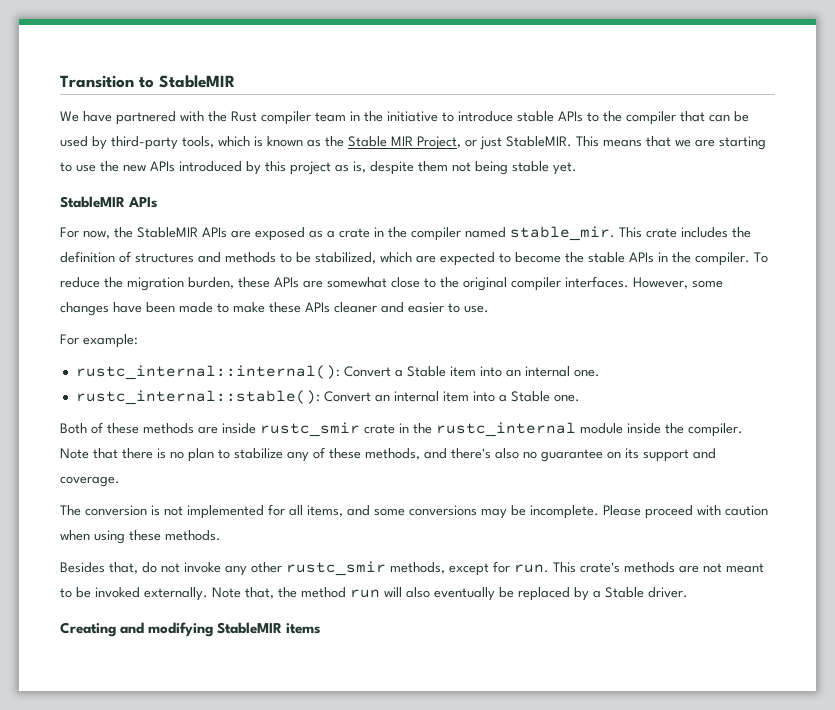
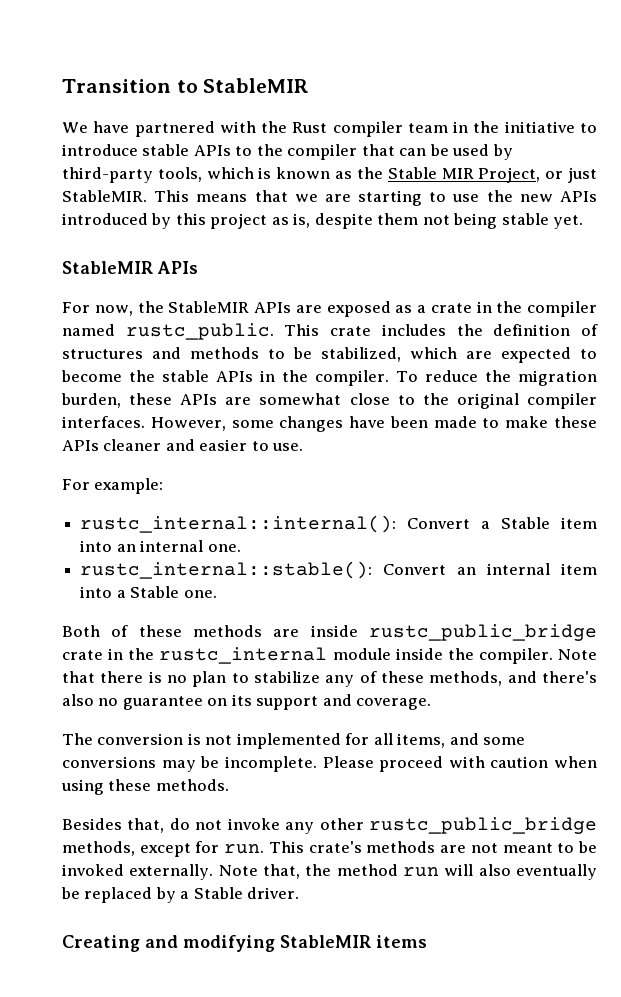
- For now, the StableMIR APIs are exposed as a crate in the compiler named stable_mir.
+ For now, the StableMIR APIs are exposed as a crate in the compiler named rustc_public.
- Both of these methods are inside rustc_smir crate in the rustc_internal module inside the compiler.
+ Both of these methods are inside rustc_public_bridge crate in the rustc_internal module inside the compiler.
- Besides that, do not invoke any other rustc_smir methods, except for run.
+ Besides that, do not invoke any other rustc_public_bridge methods, except for run.

